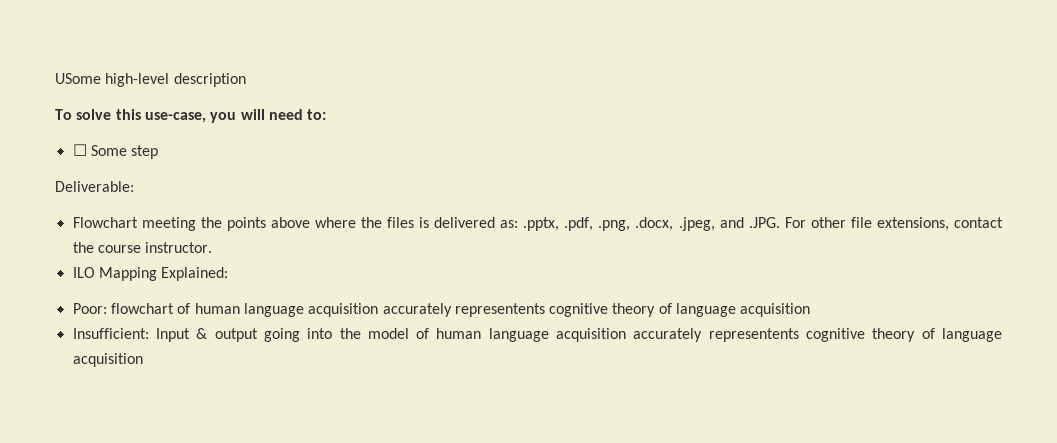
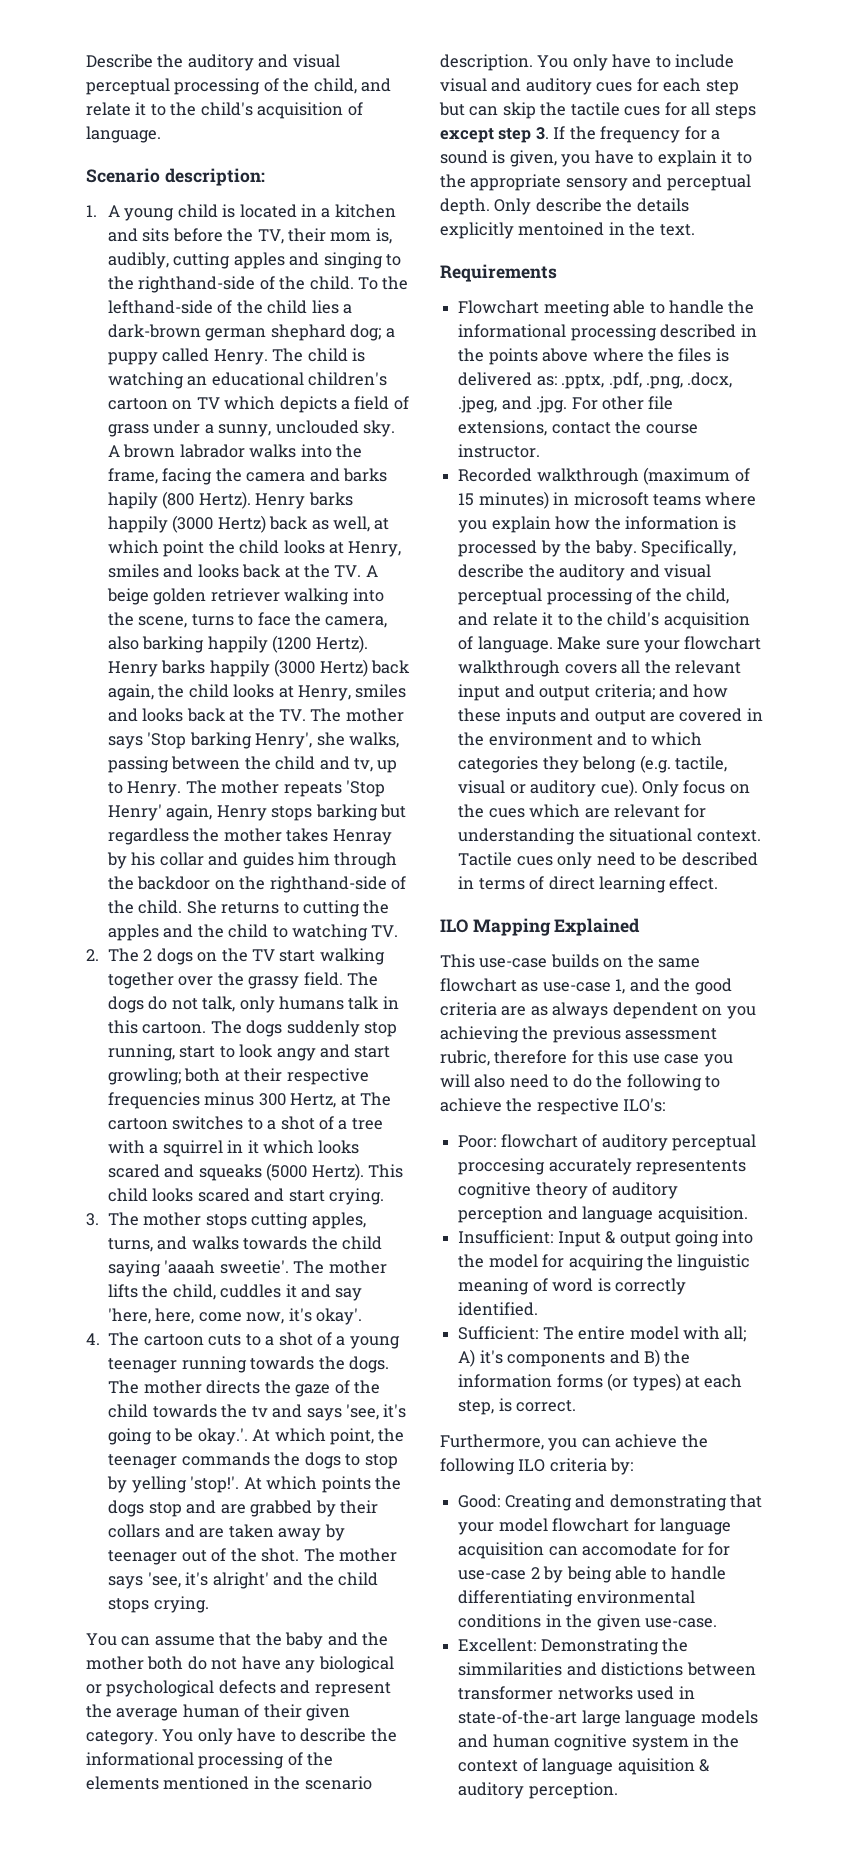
- USome high-level description
- To solve this use-case, you will need to:
- ☐ Some step
- Deliverable:
- Flowchart meeting the points above where the files is delivered as: .pptx, .pdf, .png, .docx, .jpeg, and .JPG. For other file extensions, contact the course instructor.
+ Describe the auditory and visual perceptual processing of the child, and relate it to the child's acquisition of language.
+ Scenario description:
+ 1. A young child is located in a kitchen and sits before the TV, their mom is, audibly, cutting apples and singing to the righthand-side of the child. To the lefthand-side of the child lies a dark-brown german shephard dog; a puppy called Henry. The child is watching an educational children's cartoon on TV which depicts a field of grass under a sunny, unclouded sky. A brown labrador walks into the frame, facing the camera and barks hapily (800 Hertz). Henry barks happily (3000 Hertz) back as well, at which point the child looks at Henry, smiles and looks back at the TV. A beige golden retriever walking into the scene, turns to face the camera, also barking happily (1200 Hertz). Henry barks happily (3000 Hertz) back again, the child looks at Henry, smiles and looks back at the TV. The mother says 'Stop barking Henry', she walks, passing between the child and tv, up to Henry. The mother repeats 'Stop Henry' again, Henry stops barking but regardless the mother takes Henray by his collar and guides him through the backdoor on the righthand-side of the child. She returns to cutting the apples and the child to watching TV.
+ 2. The 2 dogs on the TV start walking together over the grassy field. The dogs do not talk, only humans talk in this cartoon. The dogs suddenly stop running, start to look angy and start growling; both at their respective frequencies minus 300 Hertz, at The cartoon switches to a shot of a tree with a squirrel in it which looks scared and squeaks (5000 Hertz). This child looks scared and start crying.
+ 3. The mother stops cutting apples, turns, and walks towards the child saying 'aaaah sweetie'. The mother lifts the child, cuddles it and say 'here, here, come now, it's okay'.
+ 4. The cartoon cuts to a shot of a young teenager running towards the dogs. The mother directs the gaze of the child towards the tv and says 'see, it's going to be okay.'. At which point, the teenager commands the dogs to stop by yelling 'stop!'. At which points the dogs stop and are grabbed by their collars and are taken away by teenager out of the shot. The mother says 'see, it's alright' and the child stops crying.
+ You can assume that the baby and the mother both do not have any biological or psychological defects and represent the average human of their given category. You only have to describe the informational processing of the elements mentioned in the scenario description. You only have to include visual and auditory cues for each step but can skip the tactile cues for all steps except step 3. If the frequency for a sound is given, you have to explain it to the appropriate sensory and perceptual depth. Only describe the details explicitly mentoined in the text.
+ Requirements
+ Flowchart meeting able to handle the informational processing described in the points above where the files is delivered as: .pptx, .pdf, .png, .docx, .jpeg, and .jpg. For other file extensions, contact the course instructor.
- ILO Mapping Explained:
+ Recorded walkthrough (maximum of 15 minutes) in microsoft teams where you explain how the information is processed by the baby. Specifically, describe the auditory and visual perceptual processing of the child, and relate it to the child's acquisition of language. Make sure your flowchart walkthrough covers all the relevant input and output criteria; and how these inputs and output are covered in the environment and to which categories they belong (e.g. tactile, visual or auditory cue). Only focus on the cues which are relevant for understanding the situational context. Tactile cues only need to be described in terms of direct learning effect.
+ ILO Mapping Explained
+ This use-case builds on the same flowchart as use-case 1, and the good criteria are as always dependent on you achieving the previous assessment rubric, therefore for this use case you will also need to do the following to achieve the respective ILO's:
- Poor: flowchart of human language acquisition accurately representents cognitive theory of language acquisition
+ Poor: flowchart of auditory perceptual proccesing accurately representents cognitive theory of auditory perception and language acquisition.
- Insufficient: Input & output going into the model of human language acquisition accurately representents cognitive theory of language acquisition
+ Insufficient: Input & output going into the model for acquiring the linguistic meaning of word is correctly identified.
+ Sufficient: The entire model with all; A) it's components and B) the information forms (or types) at each step, is correct.
+ Furthermore, you can achieve the following ILO criteria by:
+ Good: Creating and demonstrating that your model flowchart for language acquisition can accomodate for for use-case 2 by being able to handle differentiating environmental conditions in the given use-case.
+ Excellent: Demonstrating the simmilarities and distictions between transformer networks used in state-of-the-art large language models and human cognitive system in the context of language aquisition & auditory perception.

